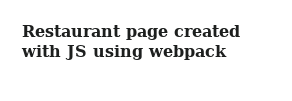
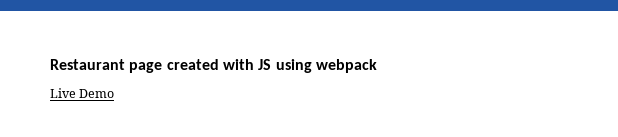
+ Live Demo

